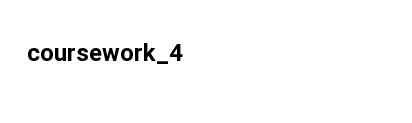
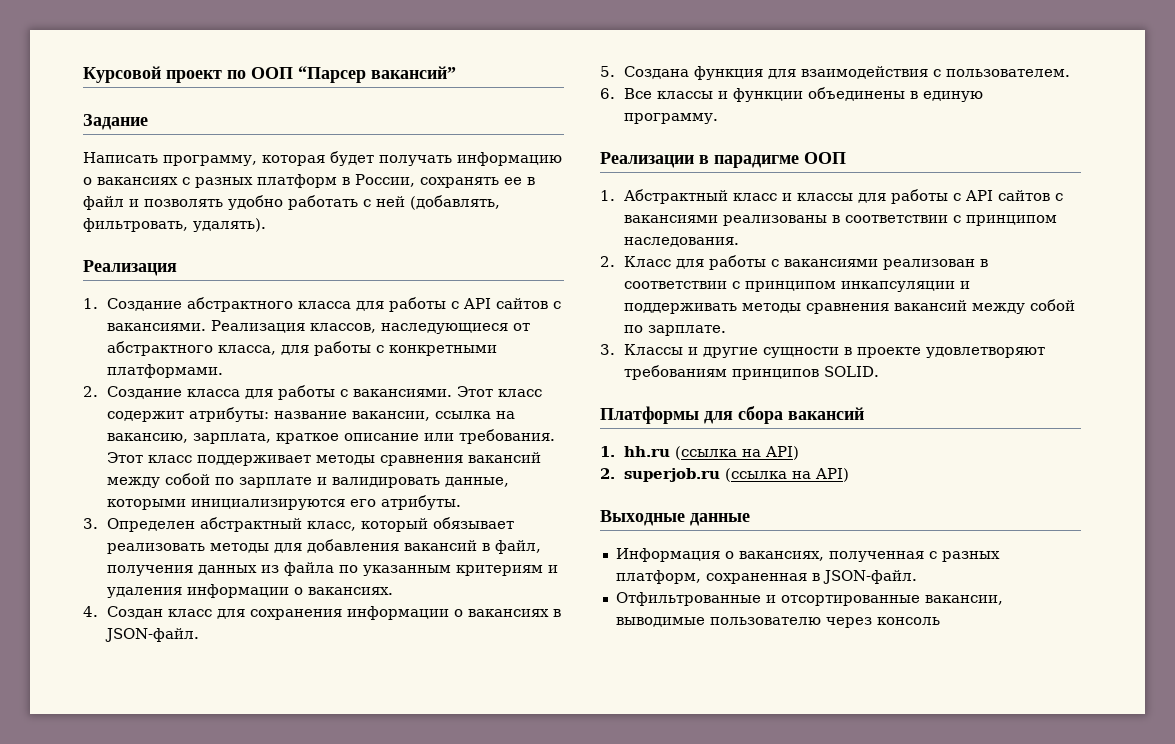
- coursework_4
+ Курсовой проект по ООП “Парсер вакансий”
+ Задание
+ Написать программу, которая будет получать информацию о вакансиях с разных платформ в России, сохранять ее в файл и позволять удобно работать с ней (добавлять, фильтровать, удалять).
+ Реализация
+ 1. Создание абстрактного класса для работы с API сайтов с вакансиями. Реализация классов, наследующиеся от абстрактного класса, для работы с конкретными платформами.
+ 2. Создание класса для работы с вакансиями. Этот класс содержит атрибуты: название вакансии, ссылка на вакансию, зарплата, краткое описание или требования. Этот класс поддерживает методы сравнения вакансий между собой по зарплате и валидировать данные, которыми инициализируются его атрибуты.
+ 3. Определен абстрактный класс, который обязывает реализовать методы для добавления вакансий в файл, получения данных из файла по указанным критериям и удаления информации о вакансиях.
+ 4. Создан класс для сохранения информации о вакансиях в JSON-файл.
+ 5. Создана функция для взаимодействия с пользователем.
+ 6. Все классы и функции объединены в единую программу.
+ Реализации в парадигме ООП
+ 1. Абстрактный класс и классы для работы с API сайтов с вакансиями реализованы в соответствии с принципом наследования.
+ 2. Класс для работы с вакансиями реализован в соответствии с принципом инкапсуляции и поддерживать методы сравнения вакансий между собой по зарплате.
+ 3. Классы и другие сущности в проекте удовлетворяют требованиям принципов SOLID.
+ Платформы для сбора вакансий
+ 1. hh.ru (ссылка на API)
+ 2. superjob.ru (ссылка на API)
+ Выходные данные
+ Информация о вакансиях, полученная с разных платформ, сохраненная в JSON-файл.
+ Отфильтрованные и отсортированные вакансии, выводимые пользователю через консоль

